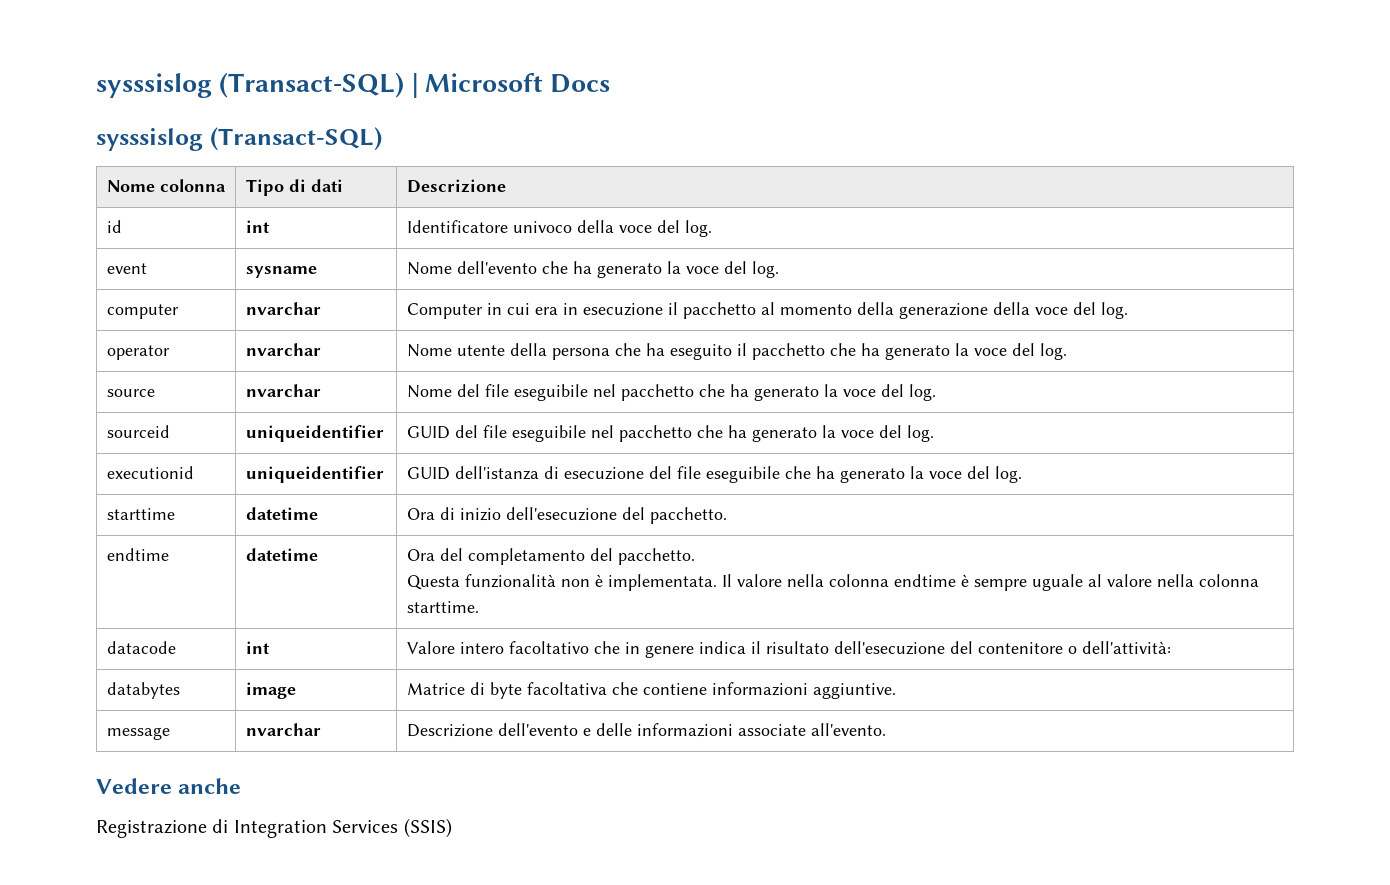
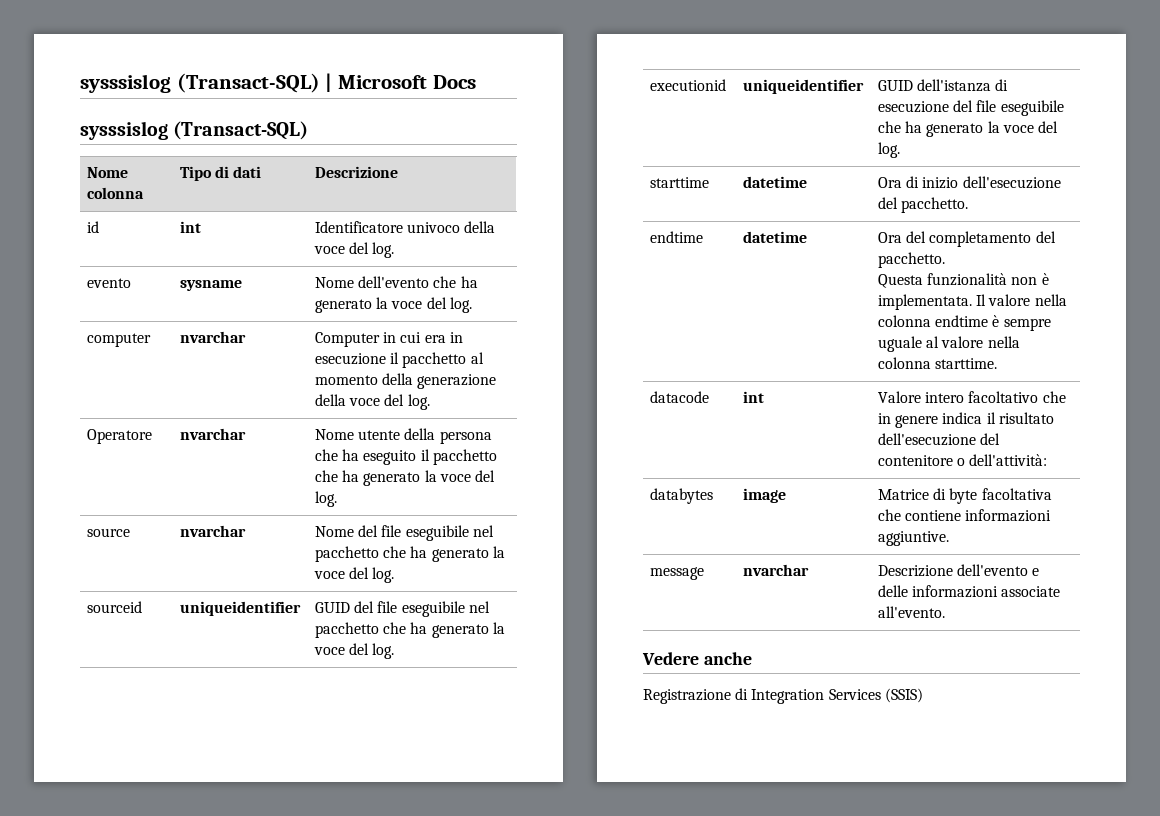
- event | sysname | Nome dell'evento che ha generato la voce del log.
+ evento | sysname | Nome dell'evento che ha generato la voce del log.
- operator | nvarchar | Nome utente della persona che ha eseguito il pacchetto che ha generato la voce del log.
+ Operatore | nvarchar | Nome utente della persona che ha eseguito il pacchetto che ha generato la voce del log.

